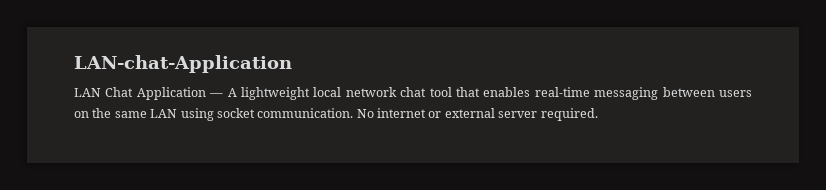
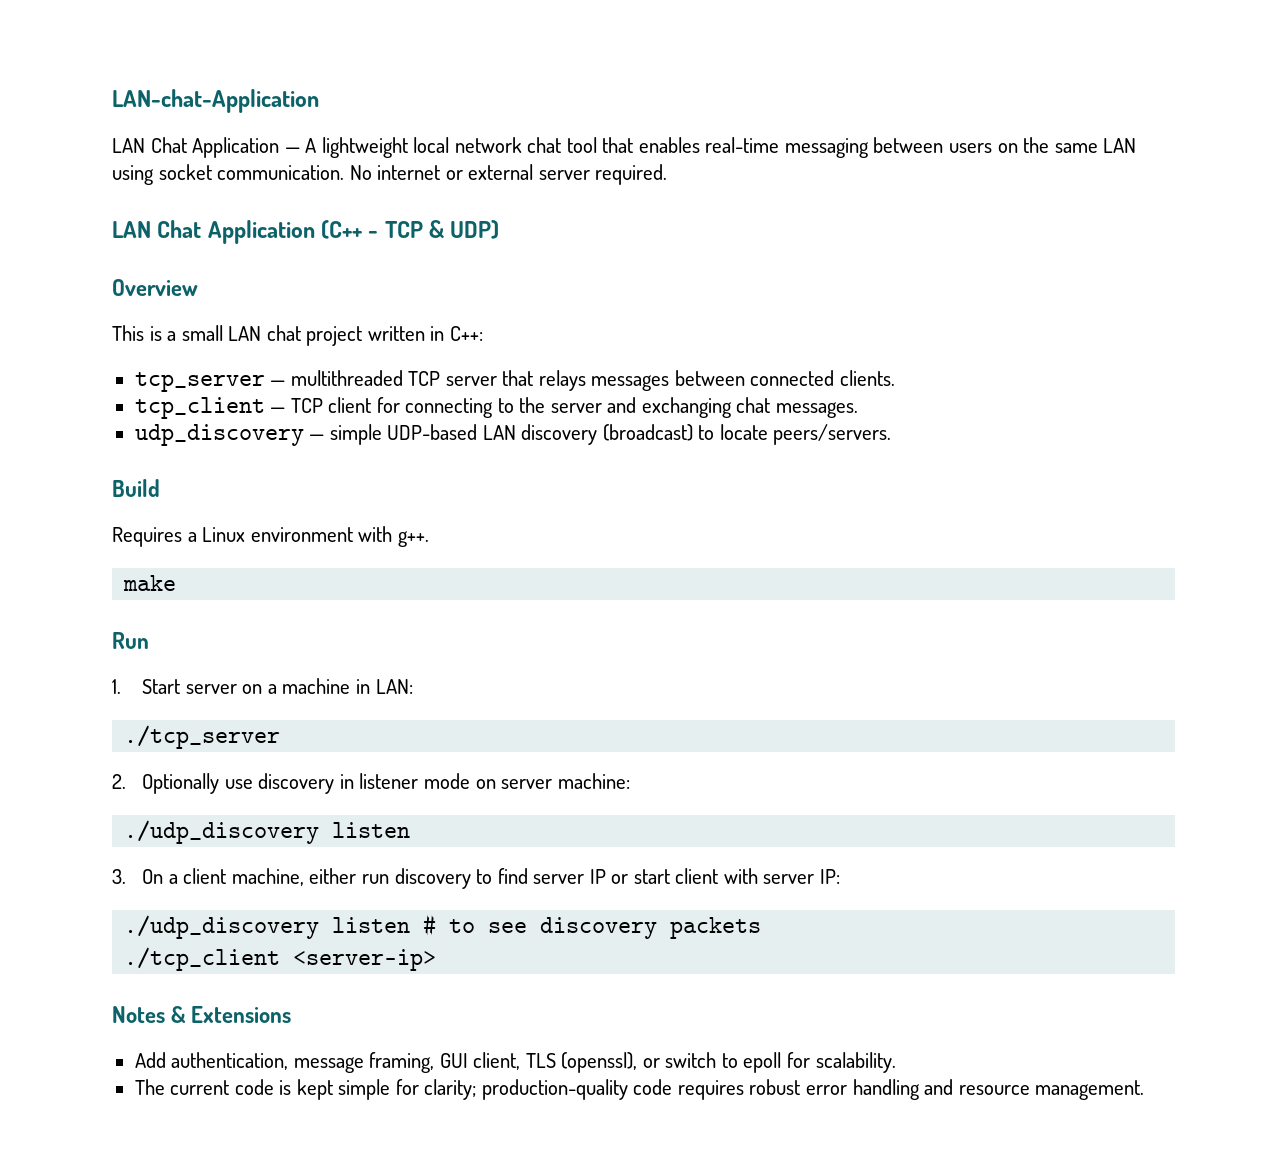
+ LAN Chat Application (C++ - TCP & UDP)
+ Overview
+ This is a small LAN chat project written in C++:
+ tcp_server — multithreaded TCP server that relays messages between connected clients.
+ tcp_client — TCP client for connecting to the server and exchanging chat messages.
+ udp_discovery — simple UDP-based LAN discovery (broadcast) to locate peers/servers.
+ Build
+ Requires a Linux environment with g++.
+ make
+ Run
+ 1. Start server on a machine in LAN:
+ ./tcp_server
+ 2. Optionally use discovery in listener mode on server machine:
+ ./udp_discovery listen
+ 3. On a client machine, either run discovery to find server IP or start client with server IP:
+ ./udp_discovery listen # to see discovery packets
+ ./tcp_client <server-ip>
+ Notes & Extensions
+ Add authentication, message framing, GUI client, TLS (openssl), or switch to epoll for scalability.
+ The current code is kept simple for clarity; production-quality code requires robust error handling and resource management.

